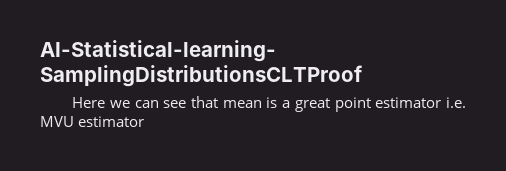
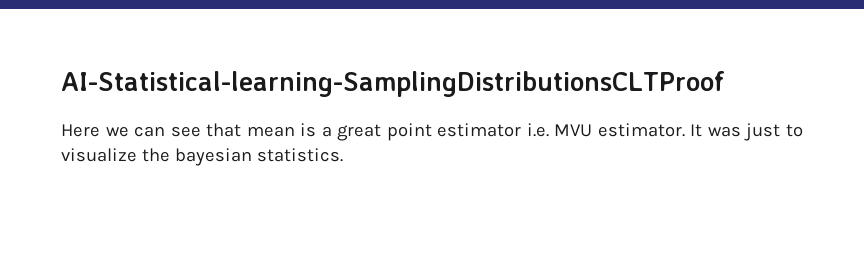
- Here we can see that mean is a great point estimator i.e. MVU estimator
+ Here we can see that mean is a great point estimator i.e. MVU estimator. It was just to visualize the bayesian statistics.

